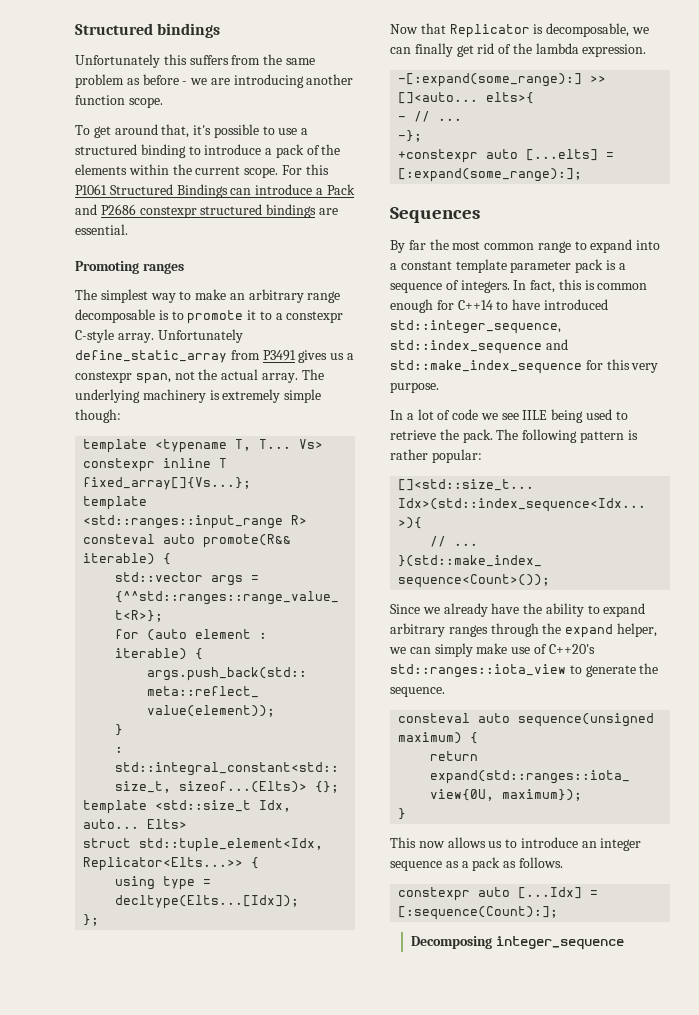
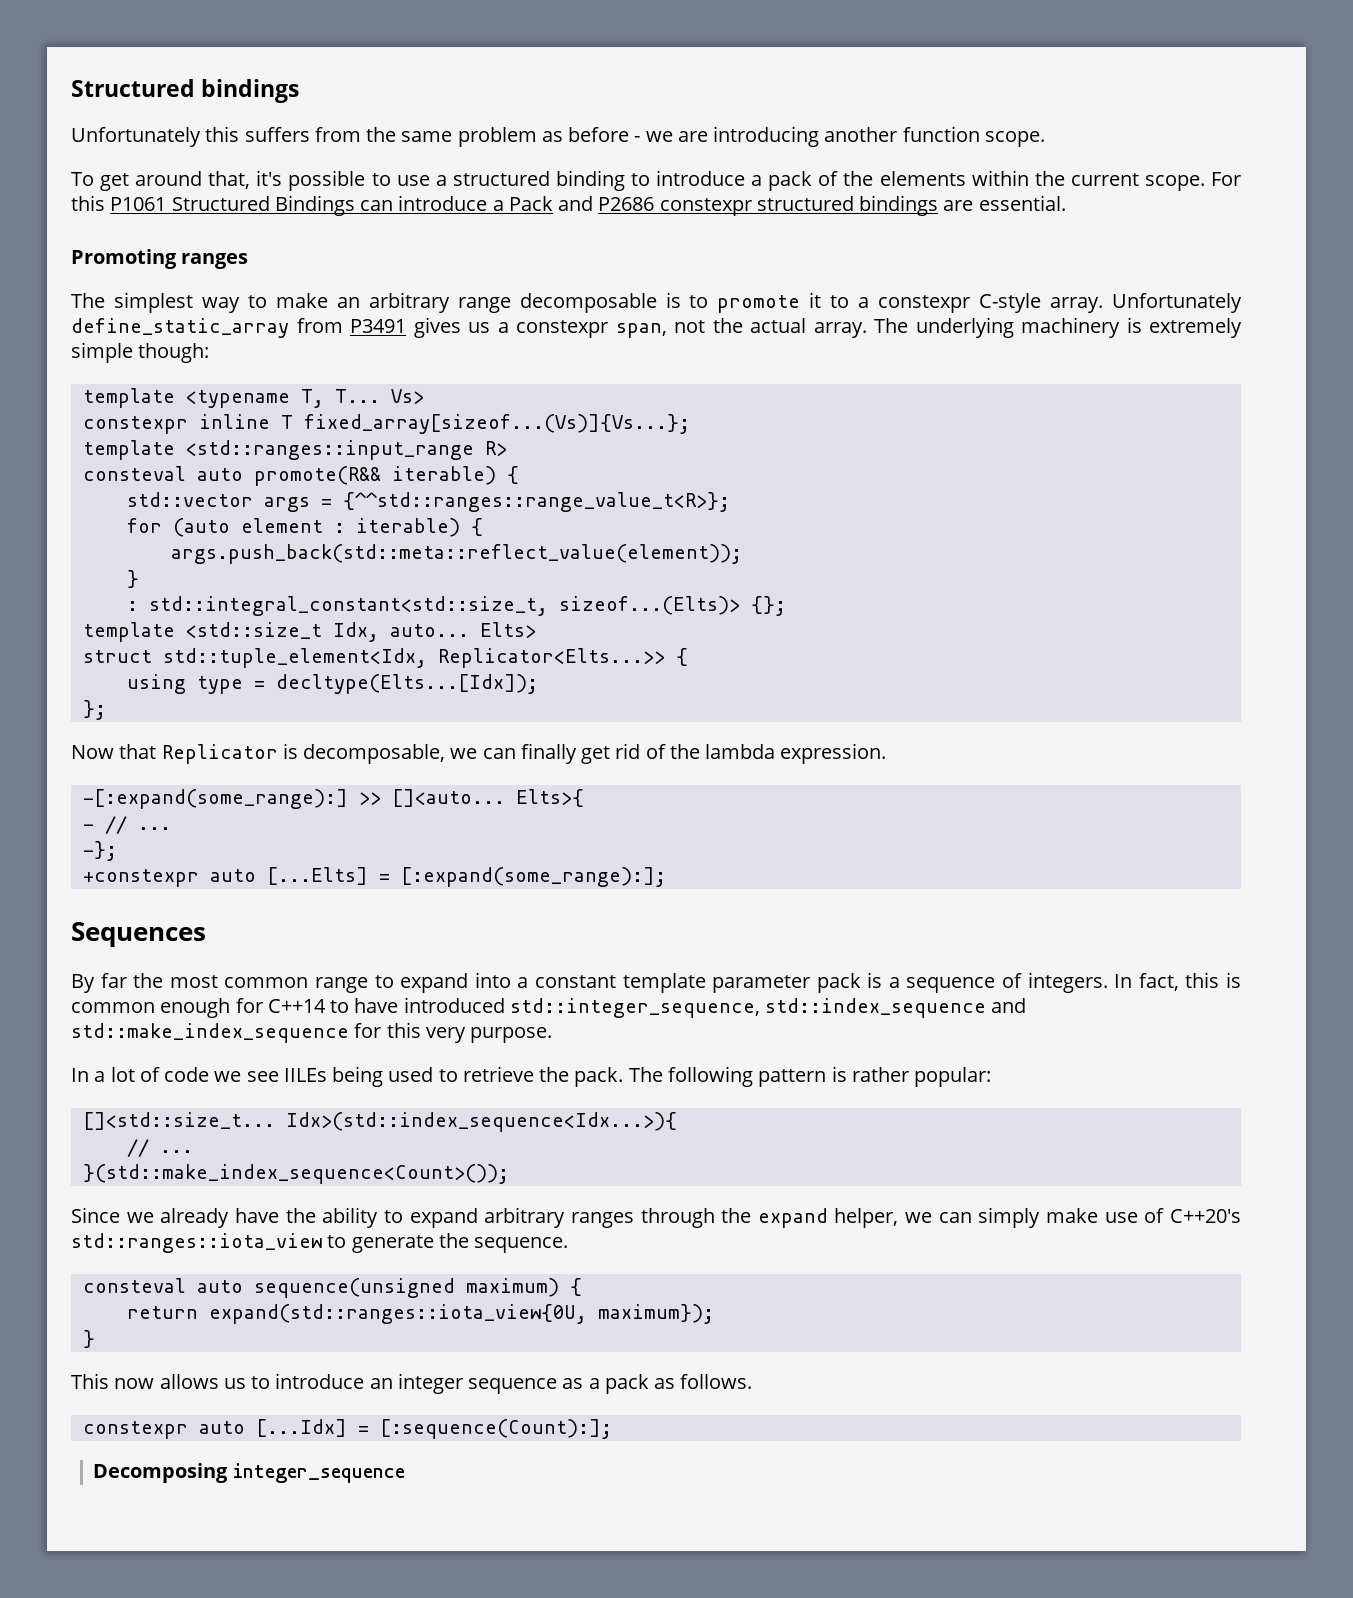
- constexpr inline T fixed_array[]{Vs...};
+ constexpr inline T fixed_array[sizeof...(Vs)]{Vs...};
- -[:expand(some_range):] >> []<auto... elts>{
+ -[:expand(some_range):] >> []<auto... Elts>{
- +constexpr auto [...elts] = [:expand(some_range):];
+ +constexpr auto [...Elts] = [:expand(some_range):];
- In a lot of code we see IILE being used to retrieve the pack.
+ In a lot of code we see IILEs being used to retrieve the pack.

